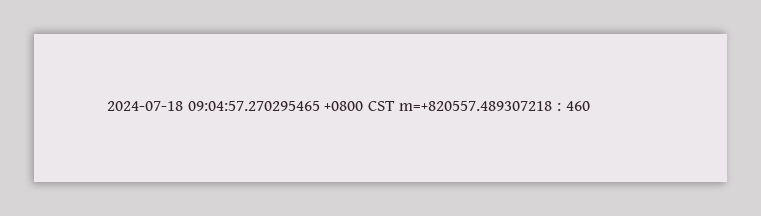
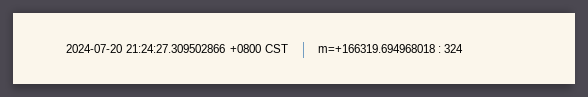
- 2024-07-18 09:04:57.270295465 +0800 CST m=+820557.489307218 : 460
+ 2024-07-20 21:24:27.309502866 +0800 CST m=+166319.694968018 : 324

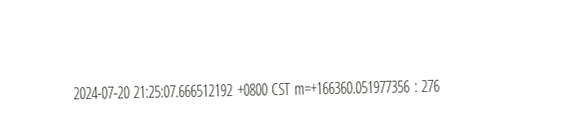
- 2024-07-20 21:24:27.309502866 +0800 CST m=+166319.694968018 : 324
+ 2024-07-20 21:25:07.666512192 +0800 CST m=+166360.051977356 : 276

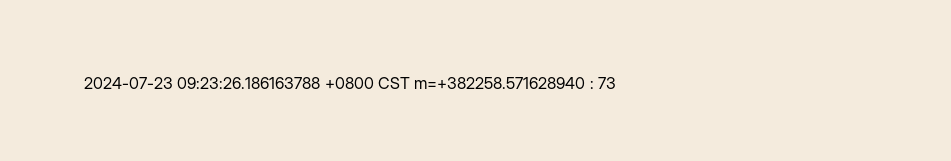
- 2024-07-20 21:25:07.666512192 +0800 CST m=+166360.051977356 : 276
+ 2024-07-23 09:23:26.186163788 +0800 CST m=+382258.571628940 : 73

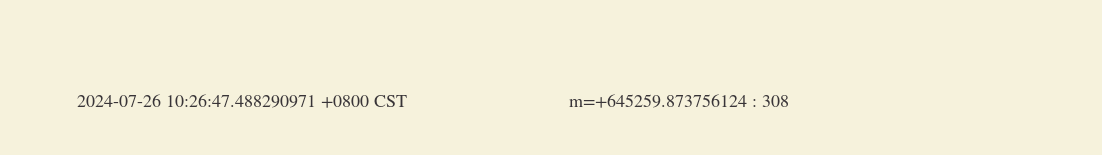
- 2024-07-23 09:23:26.186163788 +0800 CST m=+382258.571628940 : 73
+ 2024-07-26 10:26:47.488290971 +0800 CST m=+645259.873756124 : 308

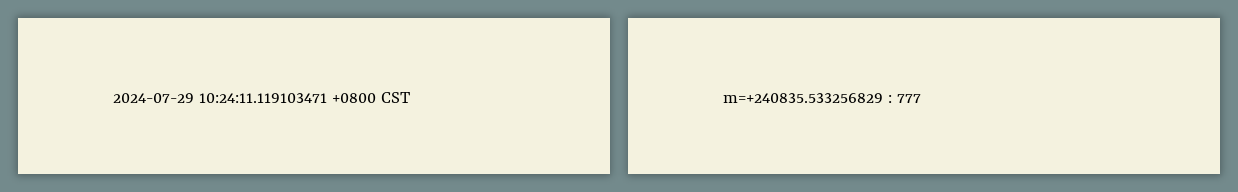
- 2024-07-26 10:26:47.488290971 +0800 CST m=+645259.873756124 : 308
+ 2024-07-29 10:24:11.119103471 +0800 CST m=+240835.533256829 : 777

